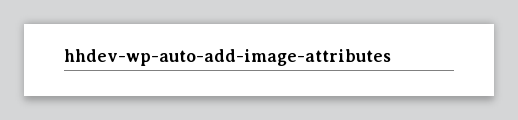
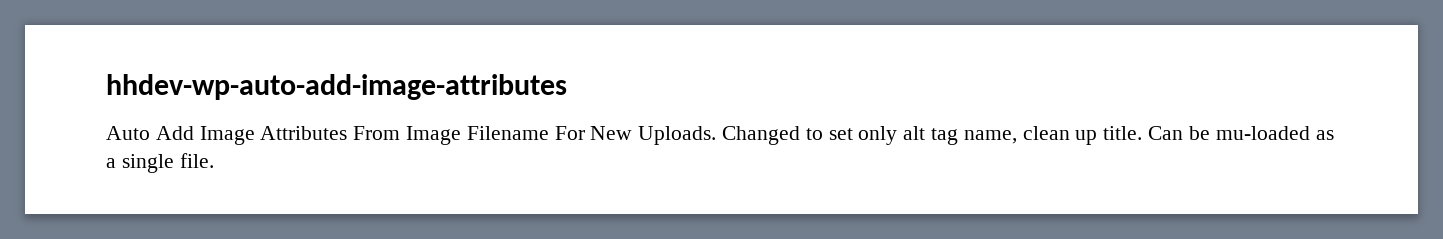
+ Auto Add Image Attributes From Image Filename For New Uploads. Changed to set only alt tag name, clean up title. Can be mu-loaded as a single file.

